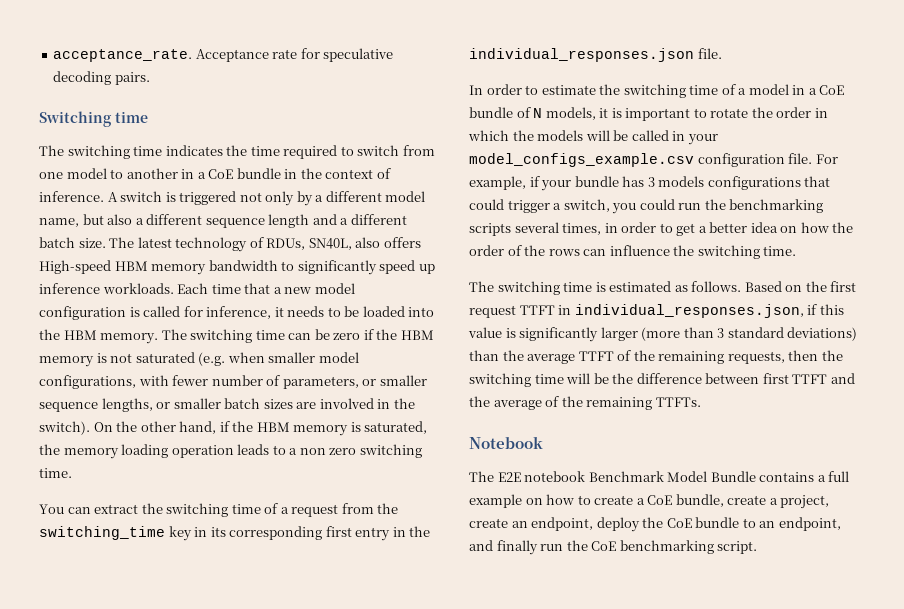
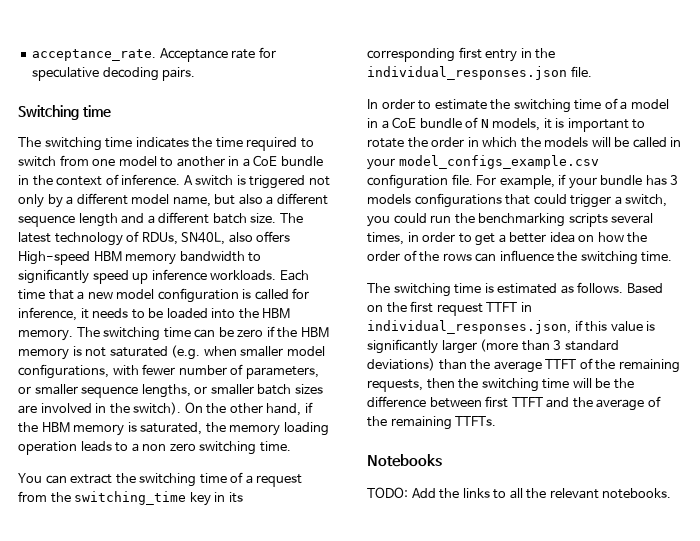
- Notebook
- The E2E notebook Benchmark Model Bundle contains a full example on how to create a CoE bundle, create a project, create an endpoint, deploy the CoE bundle to an endpoint, and finally run the CoE benchmarking script.
+ Notebooks
+ TODO: Add the links to all the relevant notebooks.

